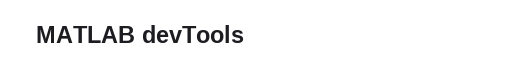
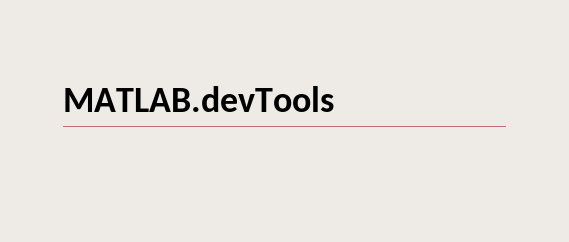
- MATLAB devTools
+ MATLAB.devTools

